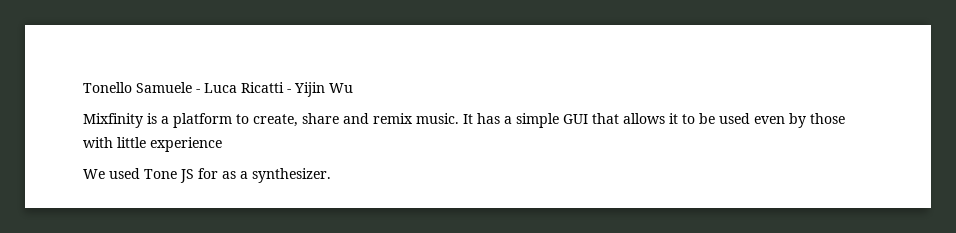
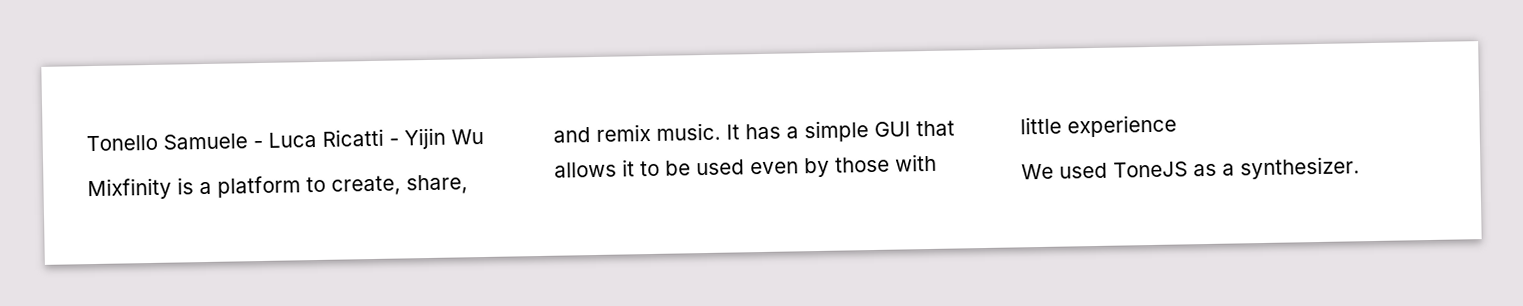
- Mixfinity is a platform to create, share and remix music.
+ Mixfinity is a platform to create, share, and remix music.
- We used Tone JS for as a synthesizer.
+ We used ToneJS as a synthesizer.

